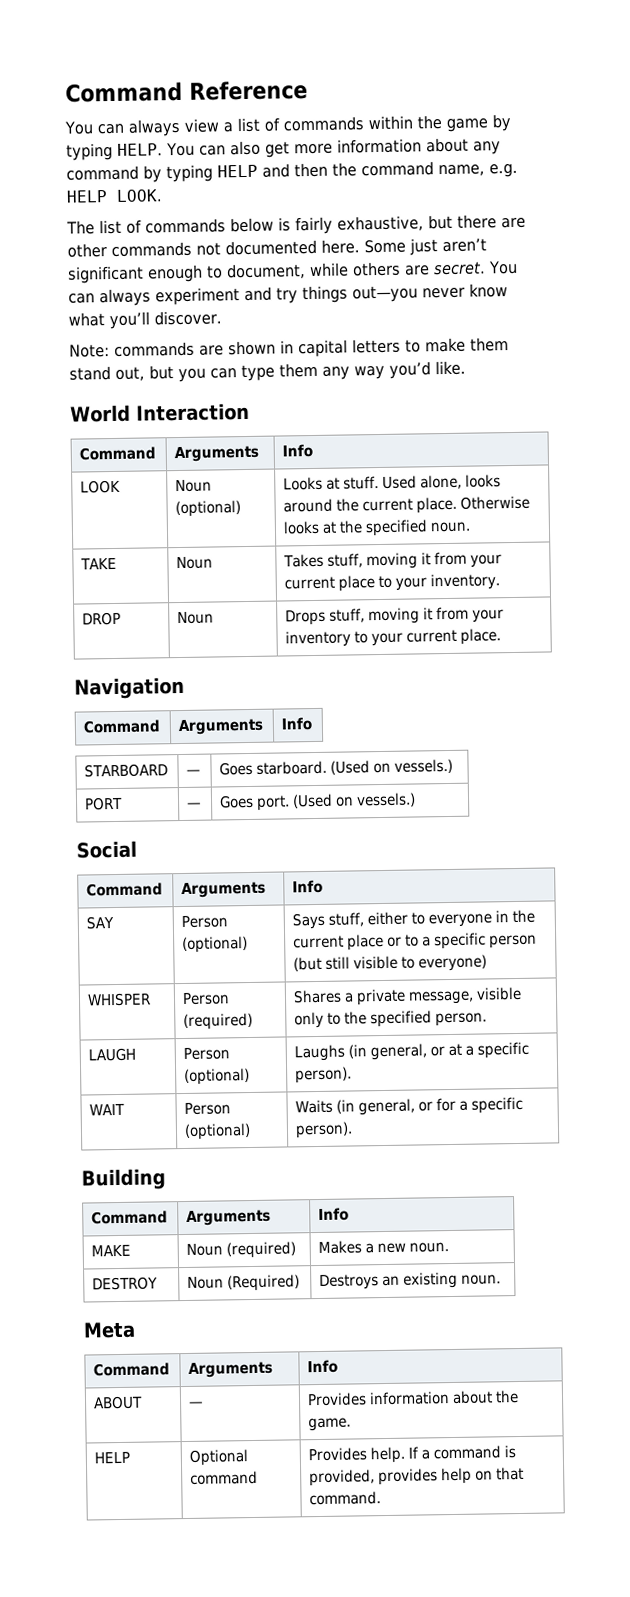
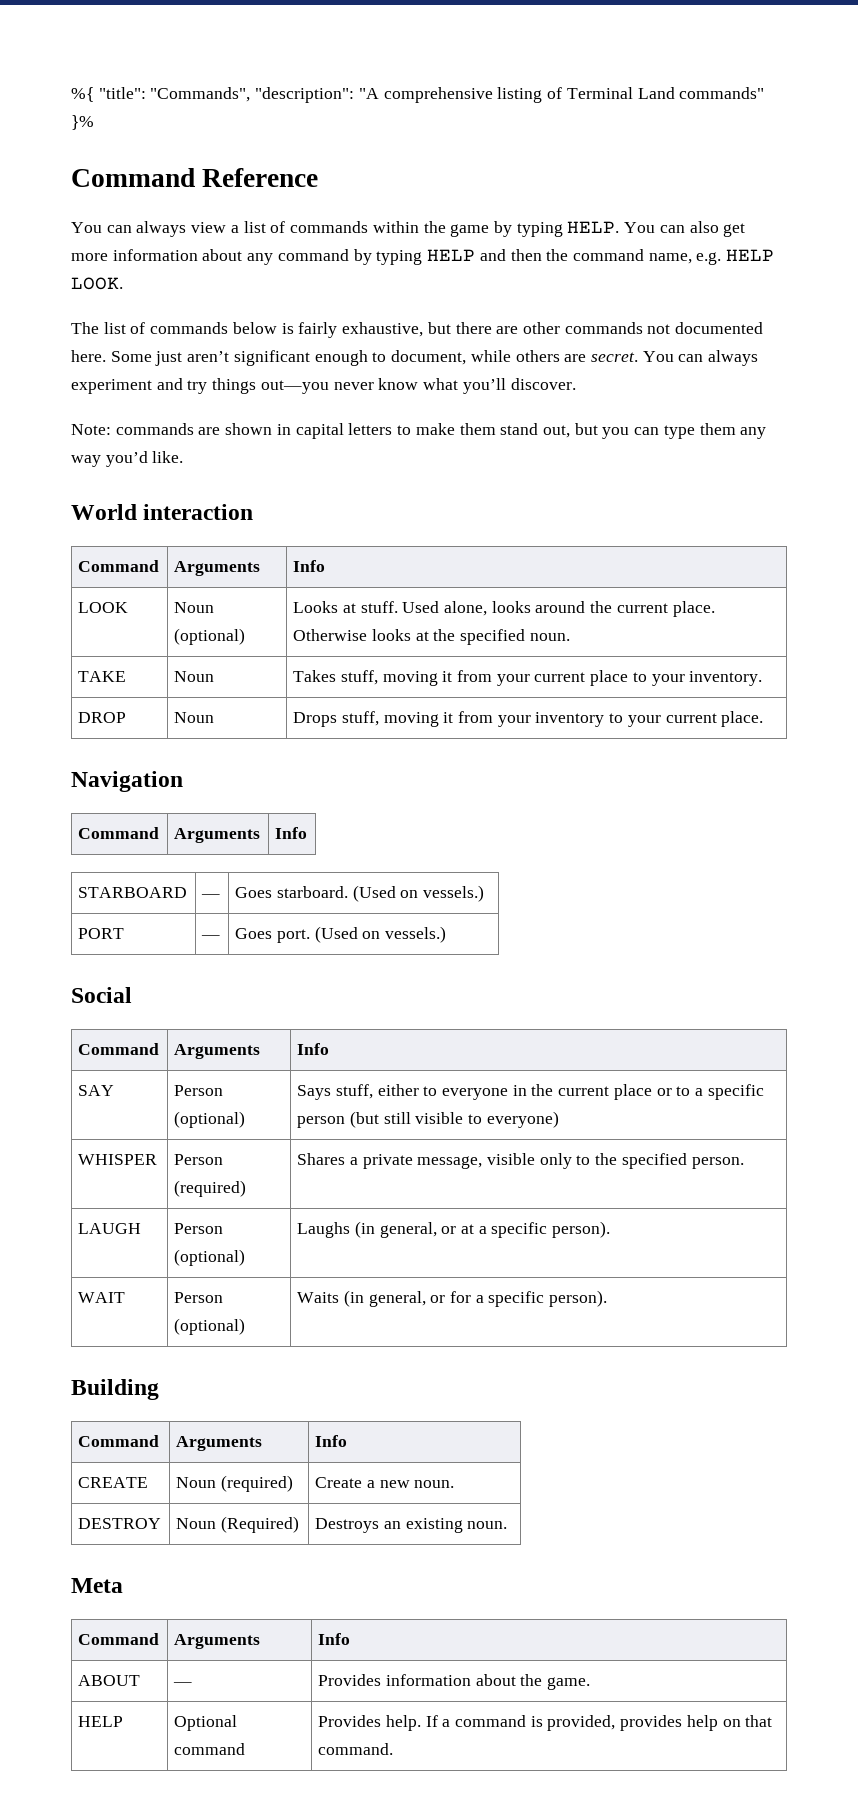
+ %{ "title": "Commands", "description": "A comprehensive listing of Terminal Land commands" }%
- World Interaction
+ World interaction
- MAKE | Noun (required) | Makes a new noun.
+ CREATE | Noun (required) | Create a new noun.

